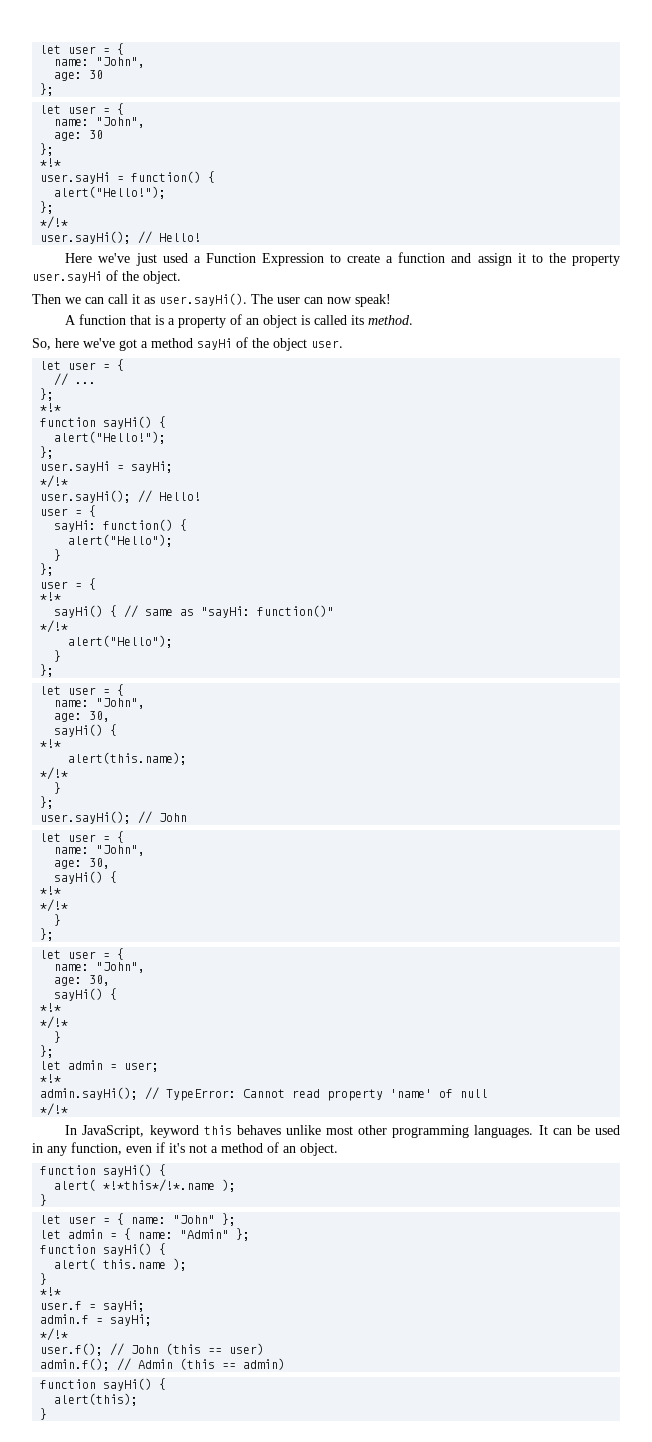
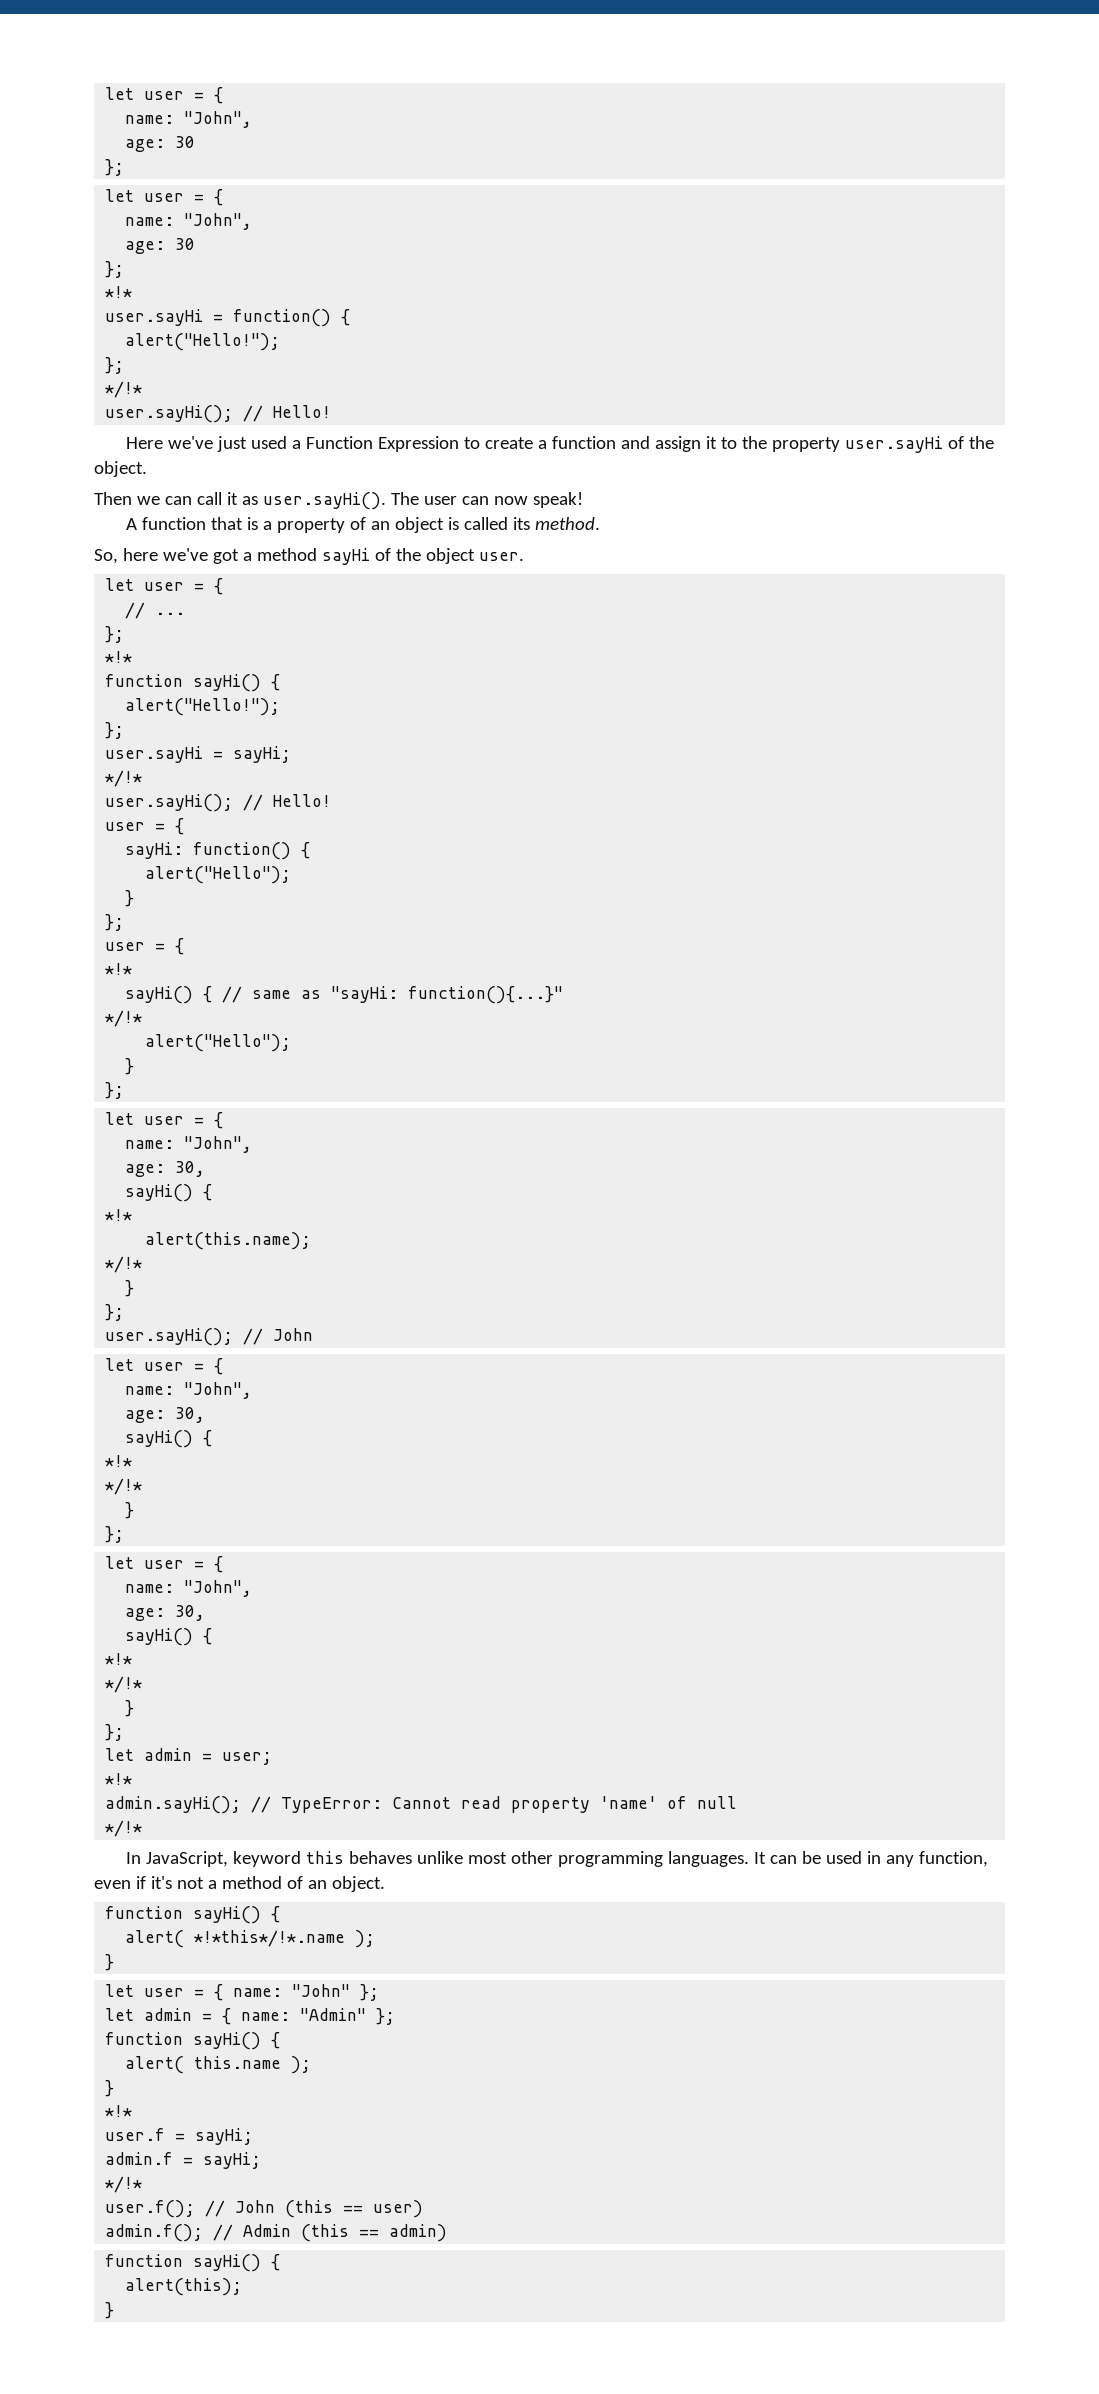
- sayHi() { // same as "sayHi: function()"
+ sayHi() { // same as "sayHi: function(){...}"

